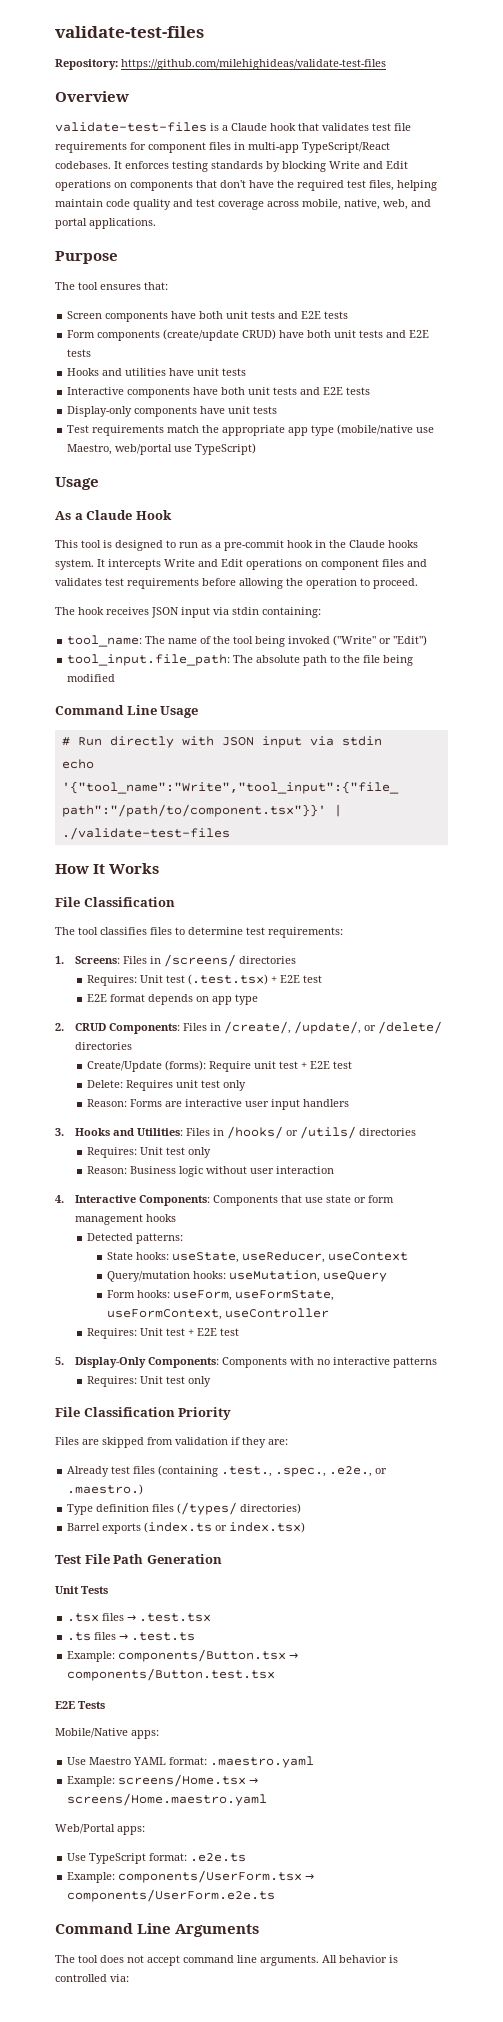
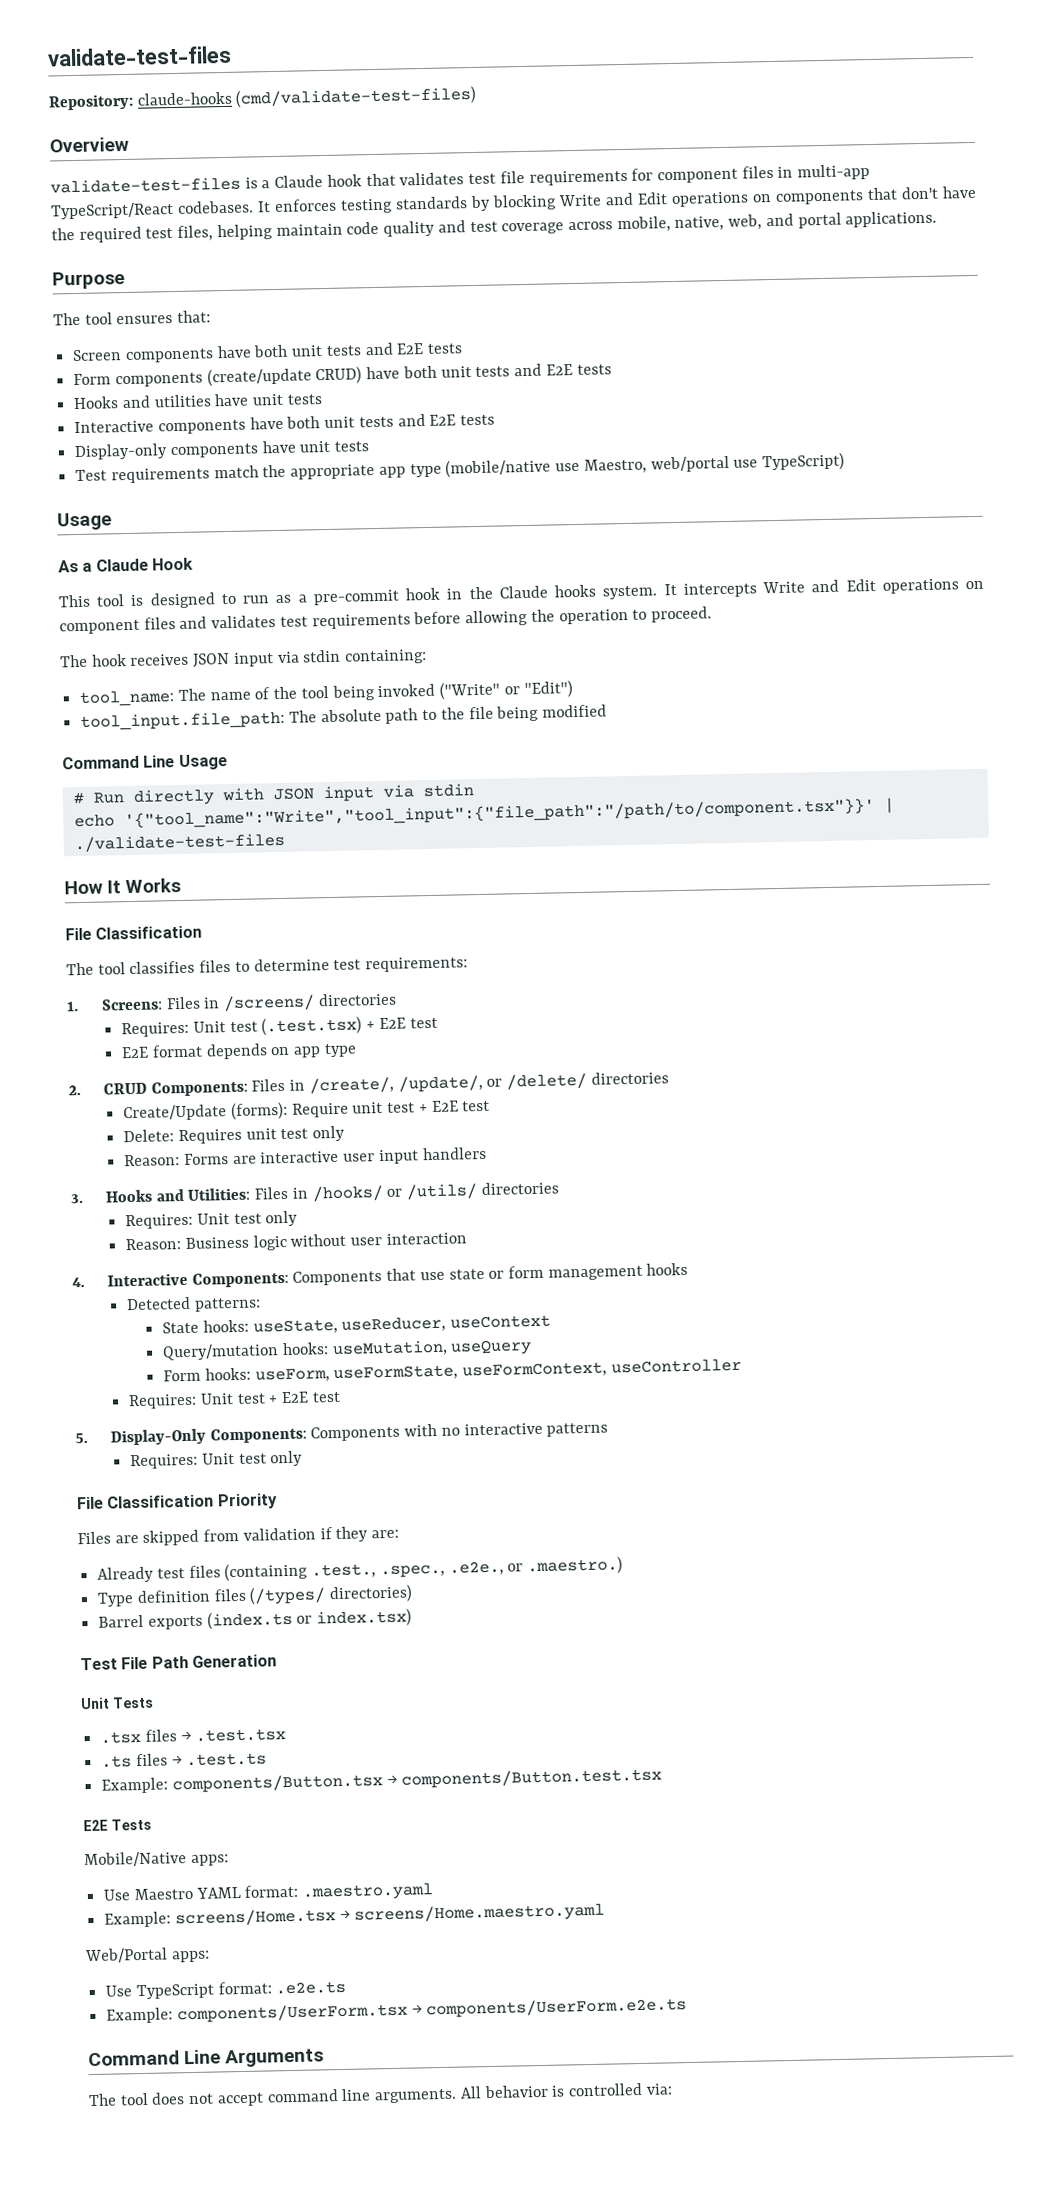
- Repository: https://github.com/milehighideas/validate-test-files
+ Repository: claude-hooks (cmd/validate-test-files)

